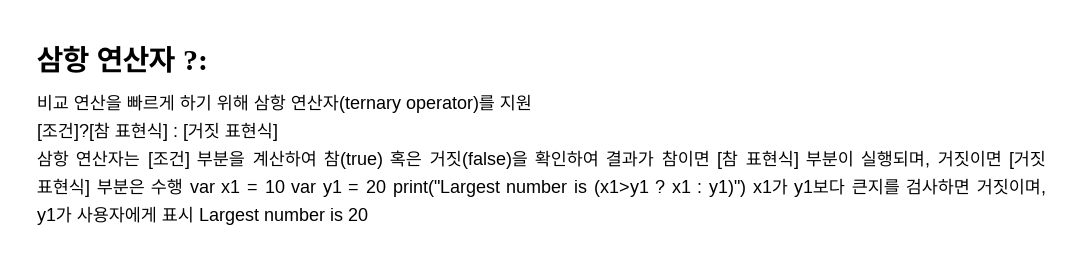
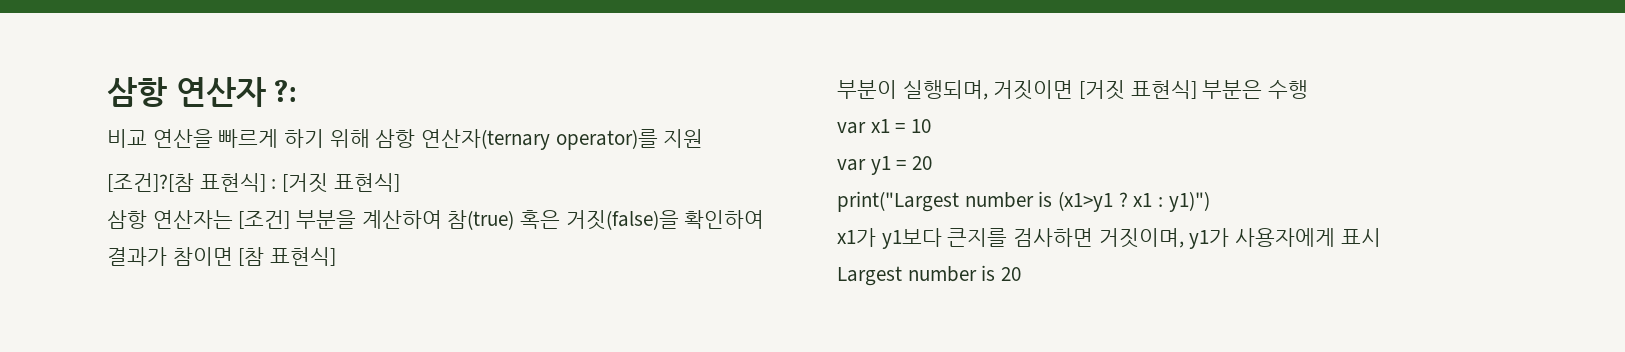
- 삼항 연산자는 [조건] 부분을 계산하여 참(true) 혹은 거짓(false)을 확인하여 결과가 참이면 [참 표현식] 부분이 실행되며, 거짓이면 [거짓 표현식] 부분은 수행 var x1 = 10 var y1 = 20 print("Largest number is (x1>y1 ? x1 : y1)") x1가 y1보다 큰지를 검사하면 거짓이며, y1가 사용자에게 표시 Largest number is 20
+ 삼항 연산자는 [조건] 부분을 계산하여 참(true) 혹은 거짓(false)을 확인하여 결과가 참이면 [참 표현식]
+ 부분이 실행되며, 거짓이면 [거짓 표현식] 부분은 수행
+ var x1 = 10
+ var y1 = 20
+ print("Largest number is (x1>y1 ? x1 : y1)")
+ x1가 y1보다 큰지를 검사하면 거짓이며, y1가 사용자에게 표시
+ Largest number is 20

